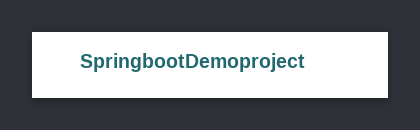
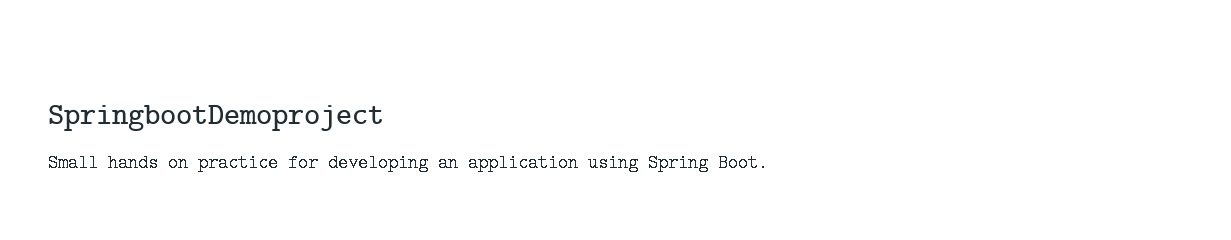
+ Small hands on practice for developing an application using Spring Boot.

